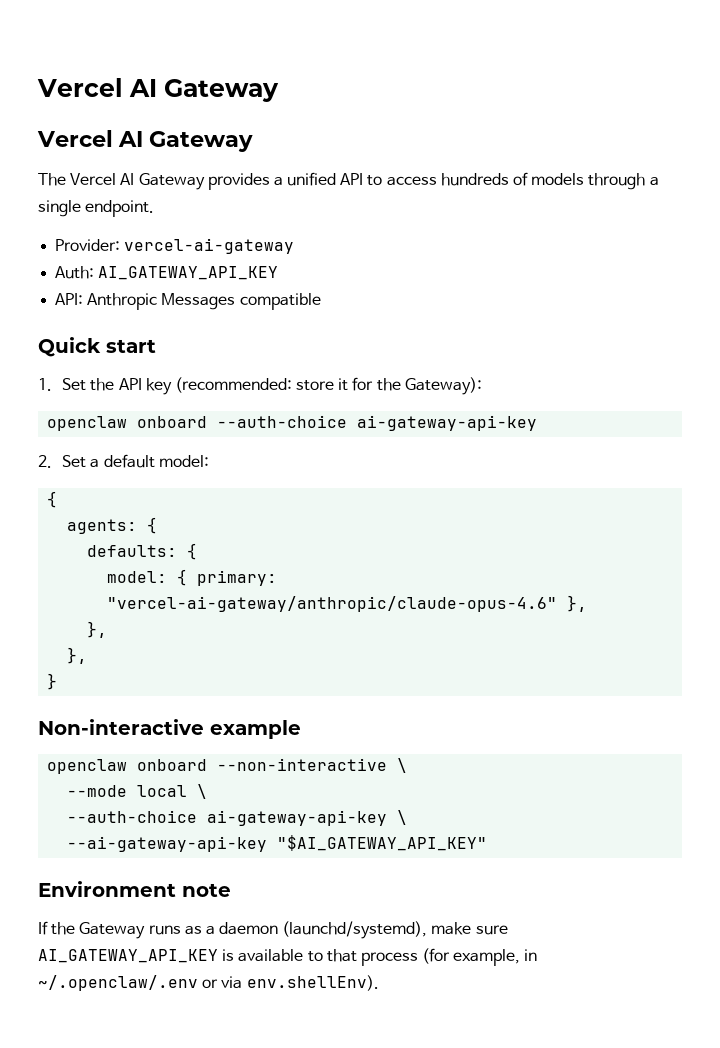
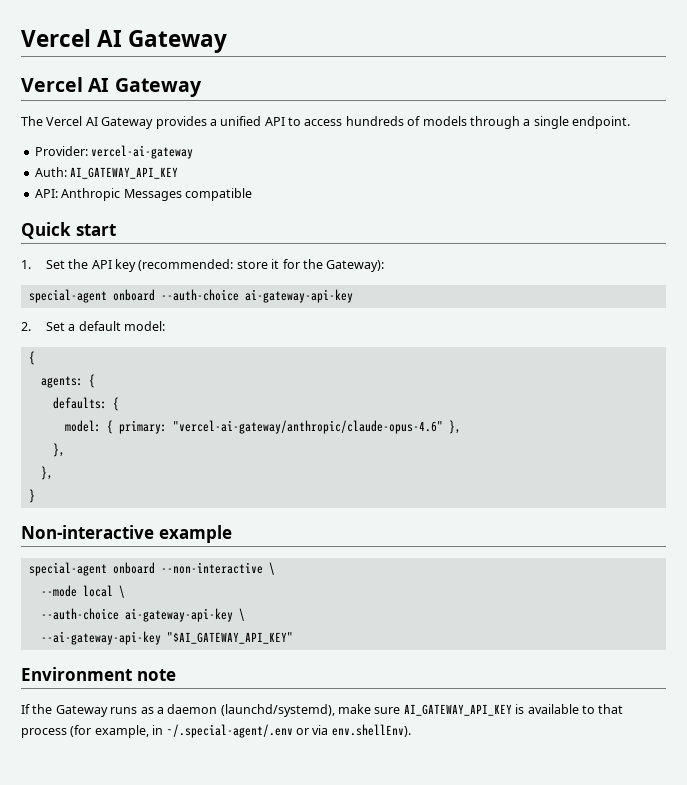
- openclaw onboard --auth-choice ai-gateway-api-key
+ special-agent onboard --auth-choice ai-gateway-api-key
- openclaw onboard --non-interactive \
+ special-agent onboard --non-interactive \
- If the Gateway runs as a daemon (launchd/systemd), make sure AI_GATEWAY_API_KEY is available to that process (for example, in ~/.openclaw/.env or via env.shellEnv).
+ If the Gateway runs as a daemon (launchd/systemd), make sure AI_GATEWAY_API_KEY is available to that process (for example, in ~/.special-agent/.env or via env.shellEnv).

